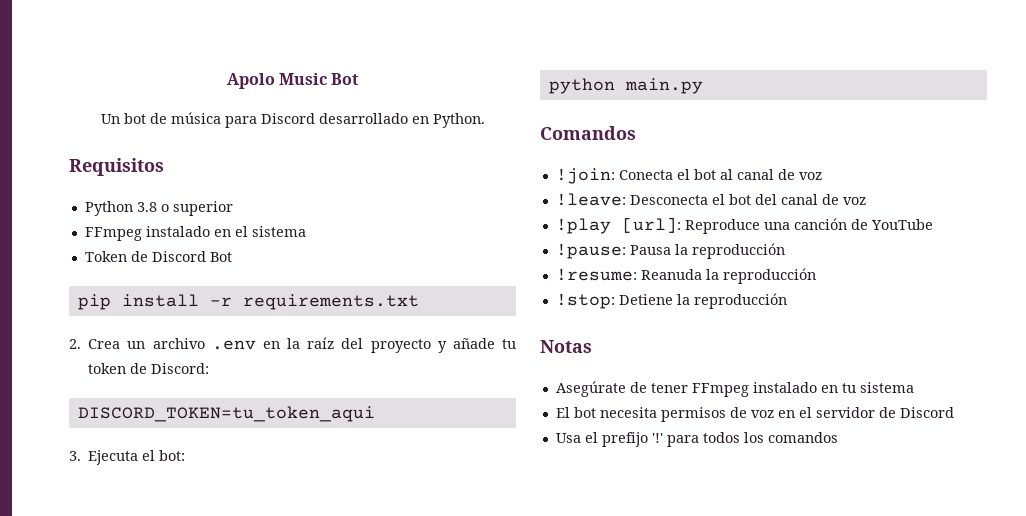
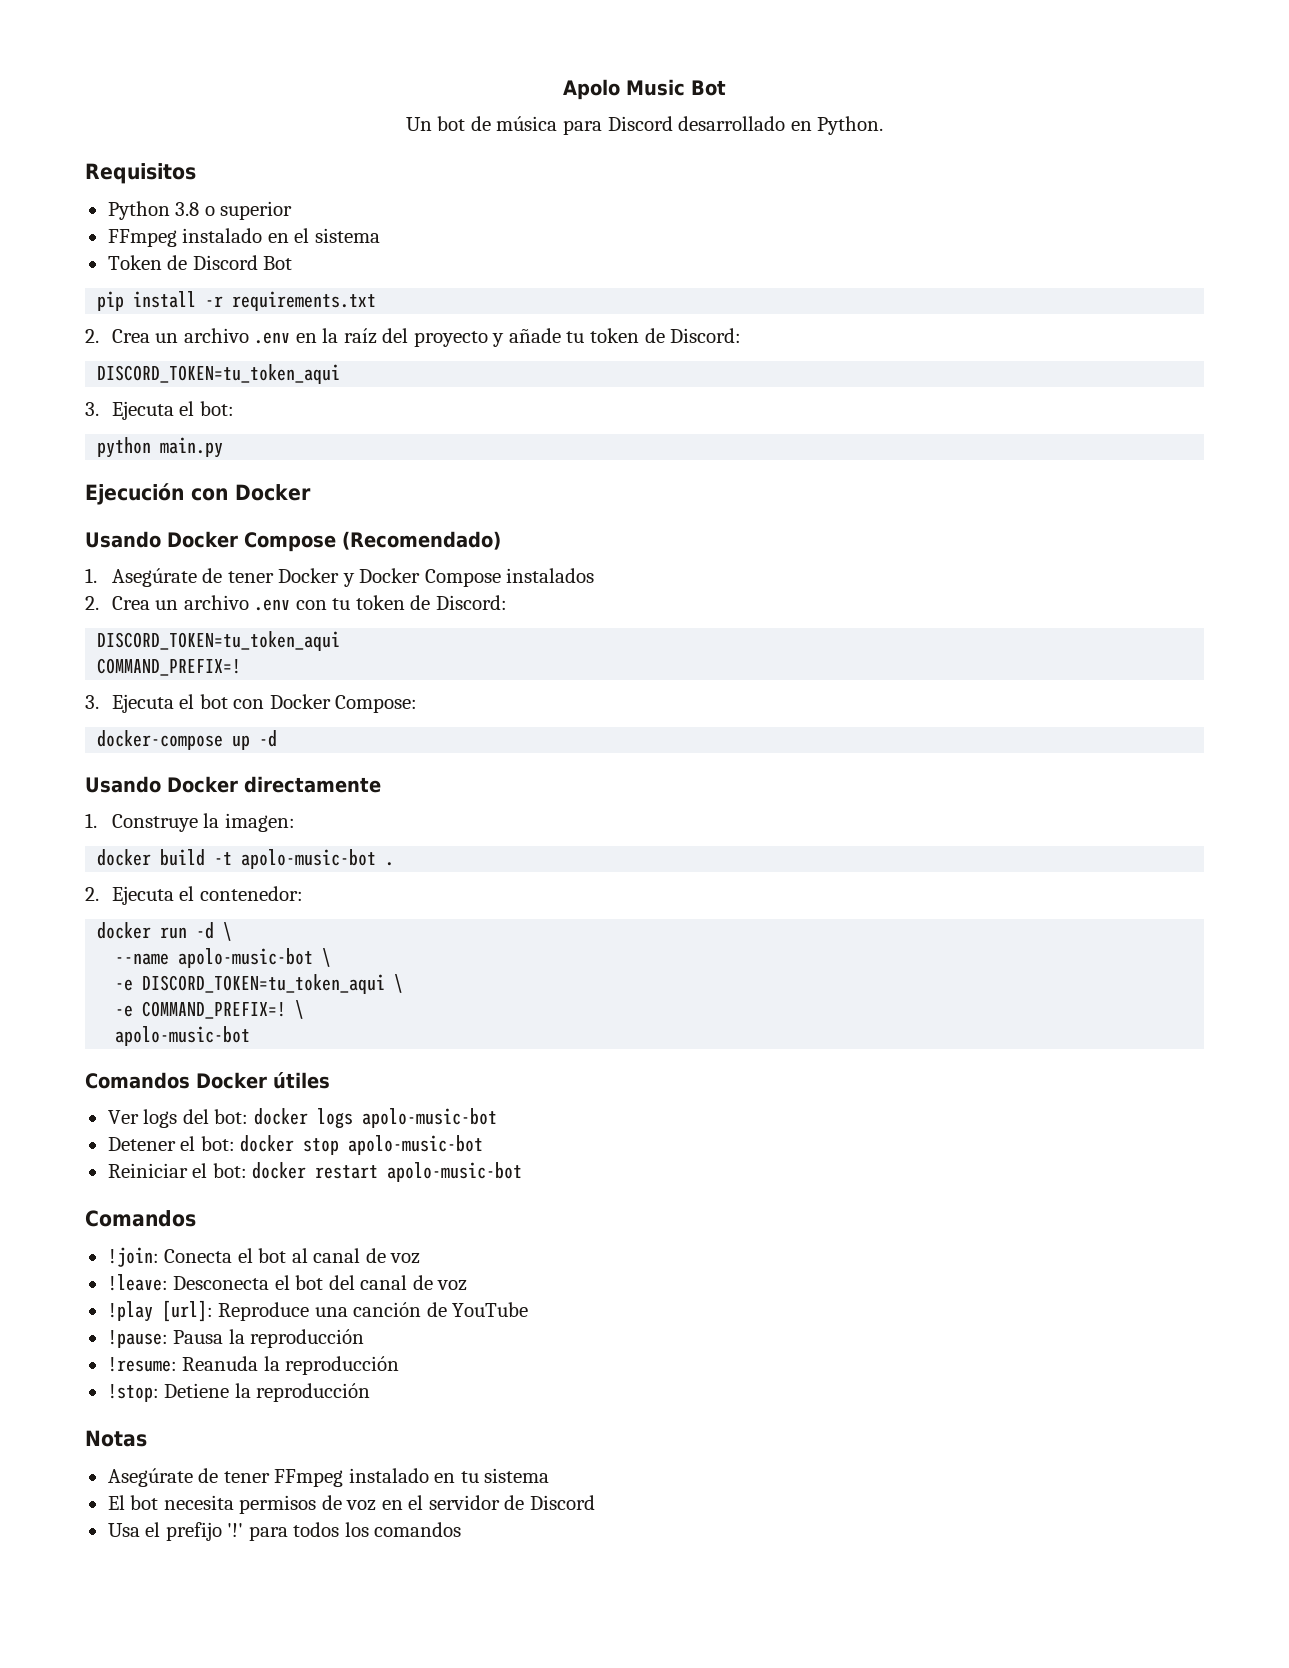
+ Ejecución con Docker
+ Usando Docker Compose (Recomendado)
+ 1. Asegúrate de tener Docker y Docker Compose instalados
+ 2. Crea un archivo .env con tu token de Discord:
+ DISCORD_TOKEN=tu_token_aqui
+ COMMAND_PREFIX=!
+ 3. Ejecuta el bot con Docker Compose:
+ docker-compose up -d
+ Usando Docker directamente
+ 1. Construye la imagen:
+ docker build -t apolo-music-bot .
+ 2. Ejecuta el contenedor:
+ docker run -d \
+ --name apolo-music-bot \
+ -e DISCORD_TOKEN=tu_token_aqui \
+ -e COMMAND_PREFIX=! \
+ apolo-music-bot
+ Comandos Docker útiles
+ Ver logs del bot: docker logs apolo-music-bot
+ Detener el bot: docker stop apolo-music-bot
+ Reiniciar el bot: docker restart apolo-music-bot

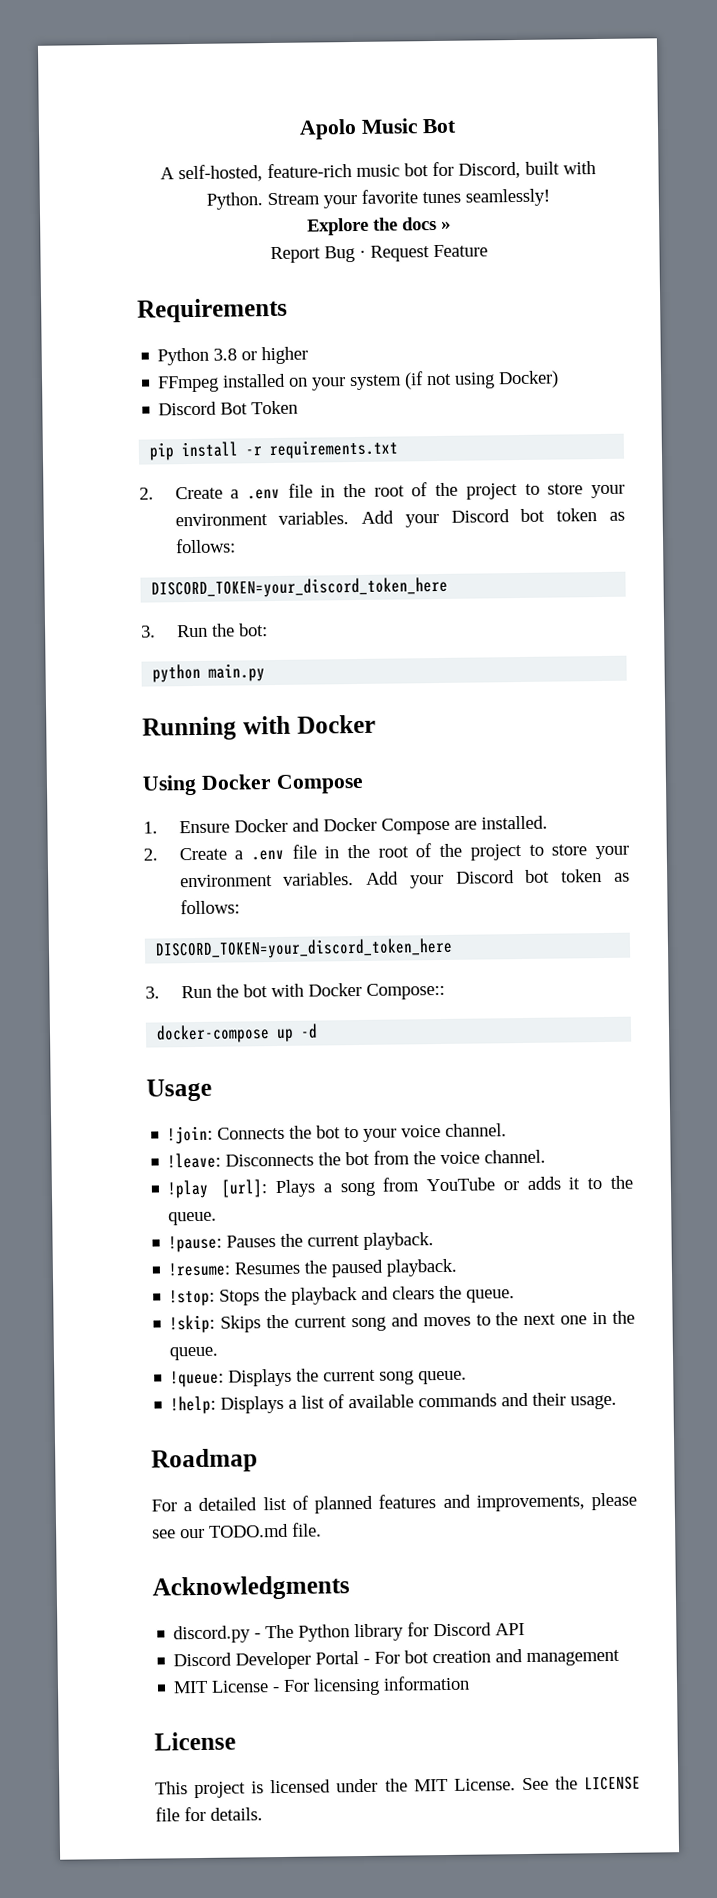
- Un bot de música para Discord desarrollado en Python.
- Requisitos
+ A self-hosted, feature-rich music bot for Discord, built with Python. Stream your favorite tunes seamlessly!
+ Explore the docs »
+ Report Bug · Request Feature
+ Requirements
- Python 3.8 o superior
- FFmpeg instalado en el sistema
- Token de Discord Bot
+ Python 3.8 or higher
+ FFmpeg installed on your system (if not using Docker)
+ Discord Bot Token
  pip install -r requirements.txt
- 2. Crea un archivo .env en la raíz del proyecto y añade tu token de Discord:
- DISCORD_TOKEN=tu_token_aqui
- 3. Ejecuta el bot:
+ 2. Create a .env file in the root of the project to store your environment variables. Add your Discord bot token as follows:
+ DISCORD_TOKEN=your_discord_token_here
+ 3. Run the bot:
- Ejecución con Docker
+ Running with Docker
- Usando Docker Compose (Recomendado)
- 1. Asegúrate de tener Docker y Docker Compose instalados
- 2. Crea un archivo .env con tu token de Discord:
- DISCORD_TOKEN=tu_token_aqui
- COMMAND_PREFIX=!
- 3. Ejecuta el bot con Docker Compose:
+ Using Docker Compose
+ 1. Ensure Docker and Docker Compose are installed.
+ 2. Create a .env file in the root of the project to store your environment variables. Add your Discord bot token as follows:
+ DISCORD_TOKEN=your_discord_token_here
+ 3. Run the bot with Docker Compose::
  docker-compose up -d
- Usando Docker directamente
- 1. Construye la imagen:
- docker build -t apolo-music-bot .
- 2. Ejecuta el contenedor:
- docker run -d \
- --name apolo-music-bot \
- -e DISCORD_TOKEN=tu_token_aqui \
- -e COMMAND_PREFIX=! \
- apolo-music-bot
- Comandos Docker útiles
- Ver logs del bot: docker logs apolo-music-bot
- Detener el bot: docker stop apolo-music-bot
- Reiniciar el bot: docker restart apolo-music-bot
- Comandos
- !join: Conecta el bot al canal de voz
- !leave: Desconecta el bot del canal de voz
- !play [url]: Reproduce una canción de YouTube
- !pause: Pausa la reproducción
- !resume: Reanuda la reproducción
- !stop: Detiene la reproducción
- Notas
- Asegúrate de tener FFmpeg instalado en tu sistema
- El bot necesita permisos de voz en el servidor de Discord
- Usa el prefijo '!' para todos los comandos
+ Usage
+ !join: Connects the bot to your voice channel.
+ !leave: Disconnects the bot from the voice channel.
+ !play [url]: Plays a song from YouTube or adds it to the queue.
+ !pause: Pauses the current playback.
+ !resume: Resumes the paused playback.
+ !stop: Stops the playback and clears the queue.
+ !skip: Skips the current song and moves to the next one in the queue.
+ !queue: Displays the current song queue.
+ !help: Displays a list of available commands and their usage.
+ Roadmap
+ For a detailed list of planned features and improvements, please see our TODO.md file.
+ Acknowledgments
+ discord.py - The Python library for Discord API
+ Discord Developer Portal - For bot creation and management
+ MIT License - For licensing information
+ License
+ This project is licensed under the MIT License. See the LICENSE file for details.

